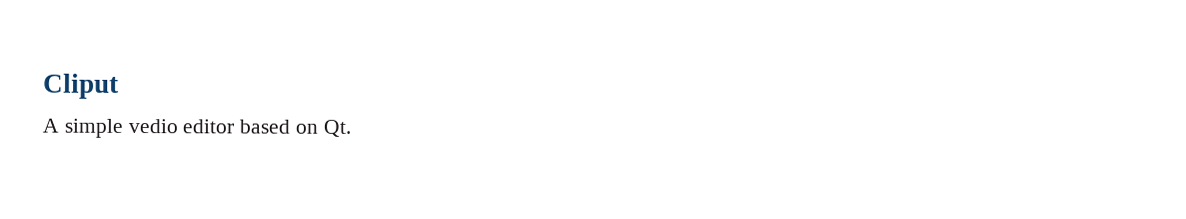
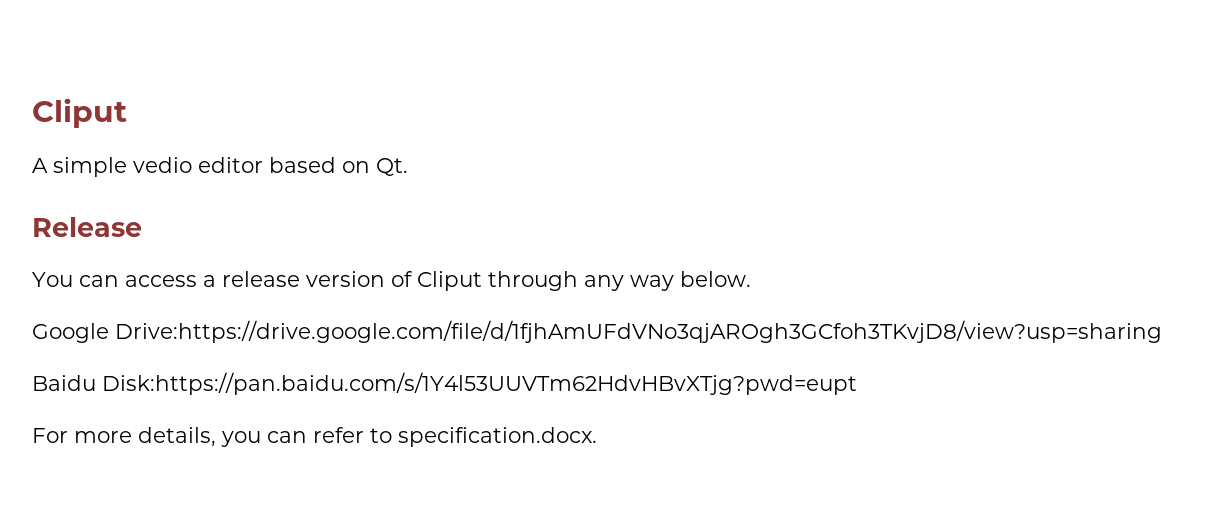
+ Release
+ You can access a release version of Cliput through any way below.
+ Google Drive:https://drive.google.com/file/d/1fjhAmUFdVNo3qjAROgh3GCfoh3TKvjD8/view?usp=sharing
+ Baidu Disk:https://pan.baidu.com/s/1Y4l53UUVTm62HdvHBvXTjg?pwd=eupt
+ For more details, you can refer to specification.docx.

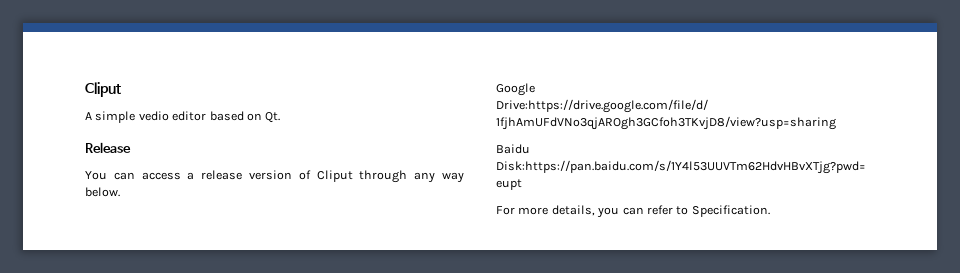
- For more details, you can refer to specification.docx.
+ For more details, you can refer to Specification.

